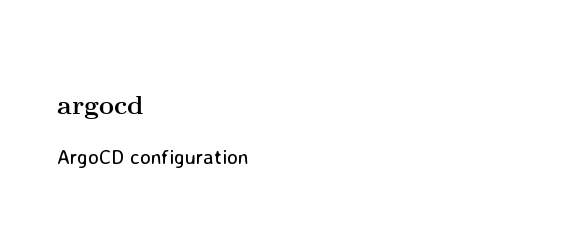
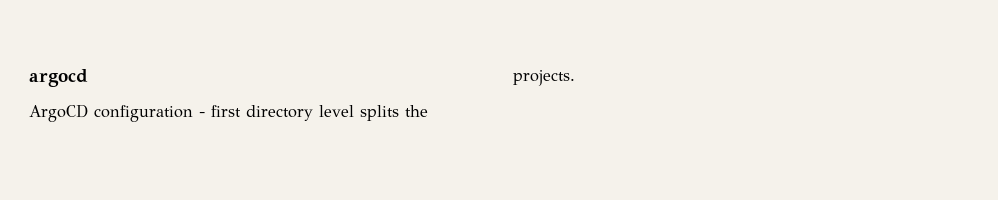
- ArgoCD configuration
+ ArgoCD configuration - first directory level splits the projects.

